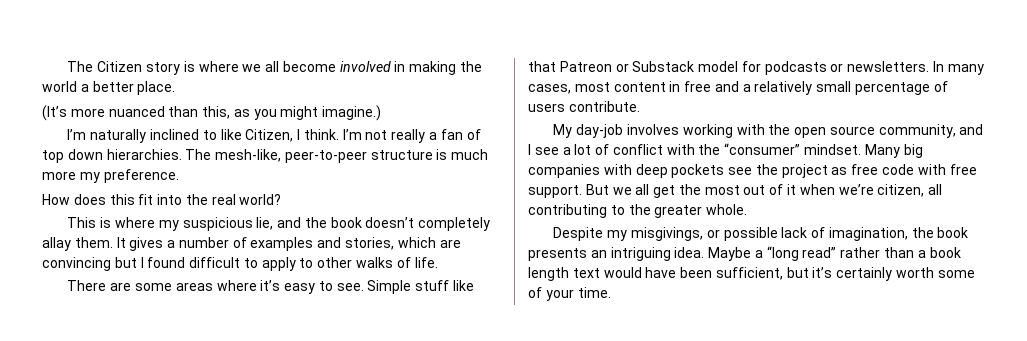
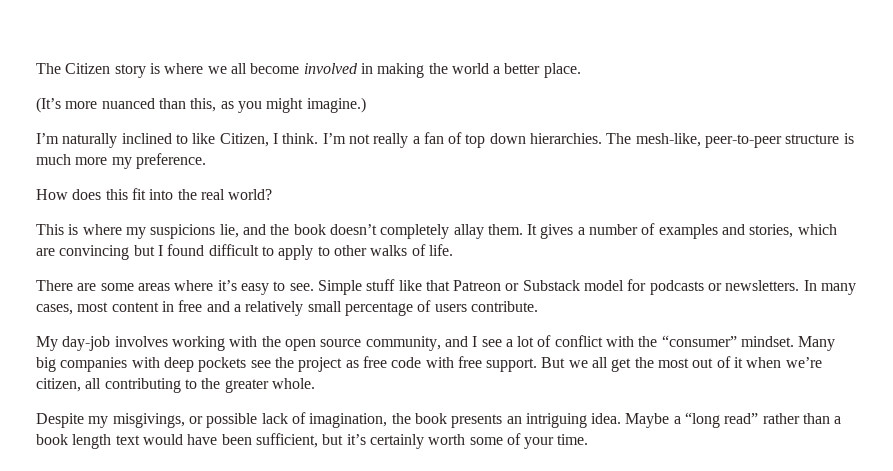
- This is where my suspicious lie, and the book doesn’t completely allay them.
+ This is where my suspicions lie, and the book doesn’t completely allay them.

